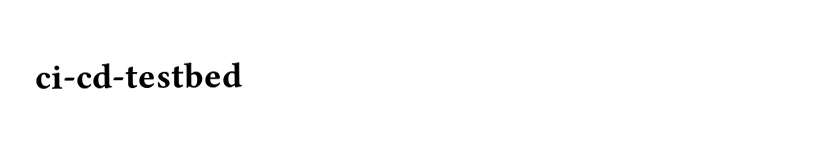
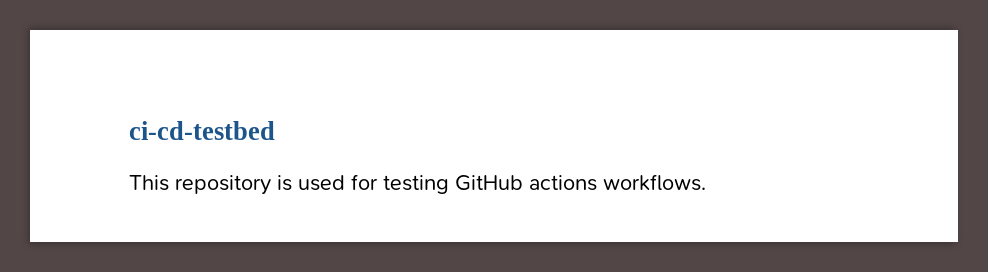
+ This repository is used for testing GitHub actions workflows.

